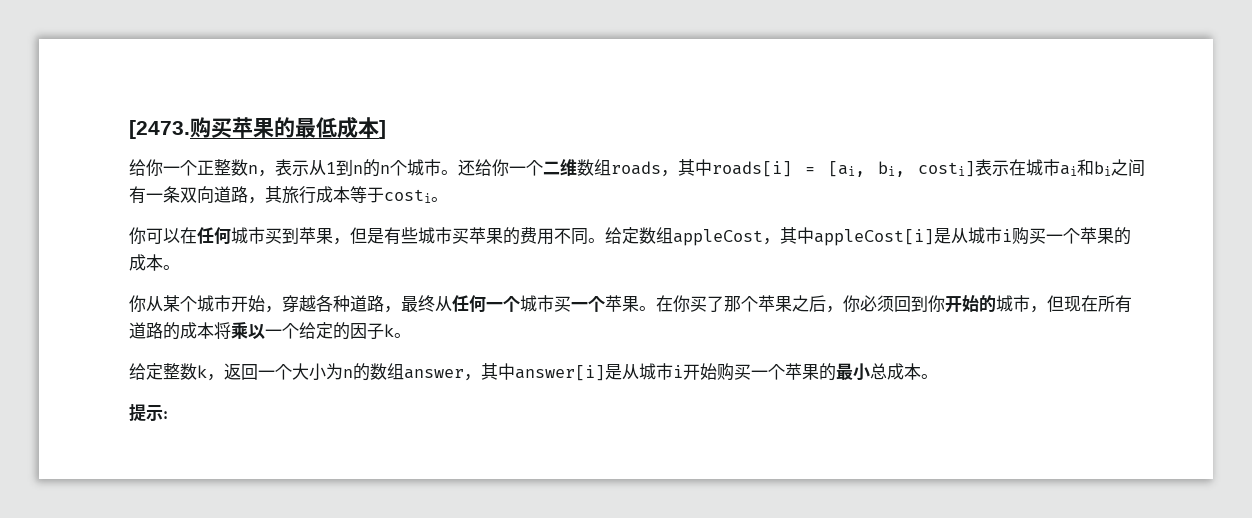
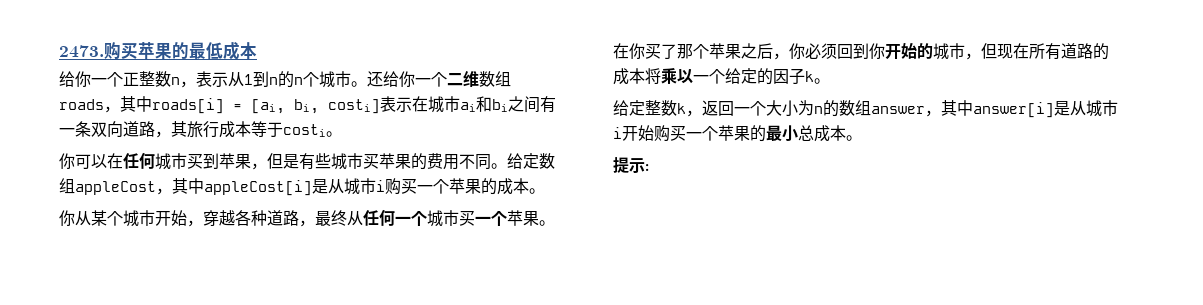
- [2473.
+ 2473.
- 购买苹果的最低成本]
+ 购买苹果的最低成本

